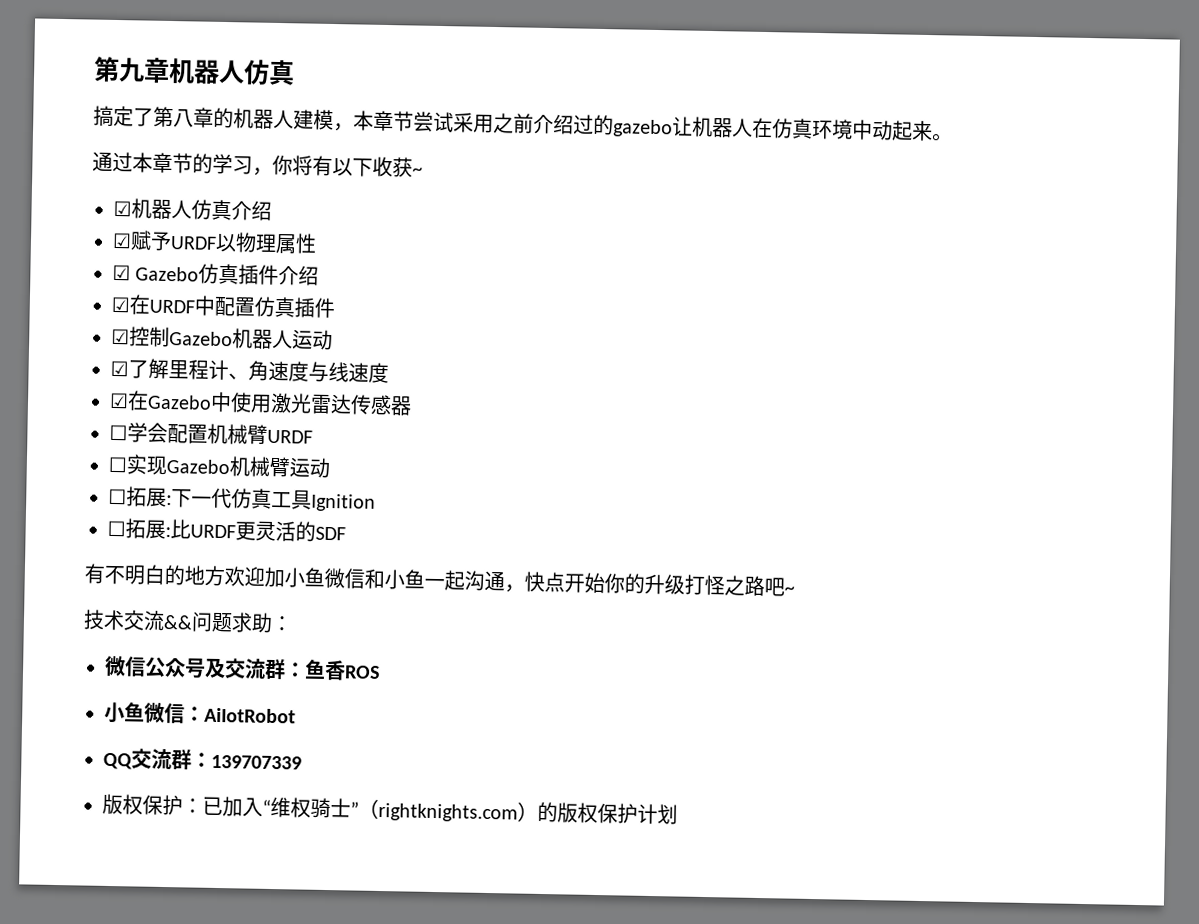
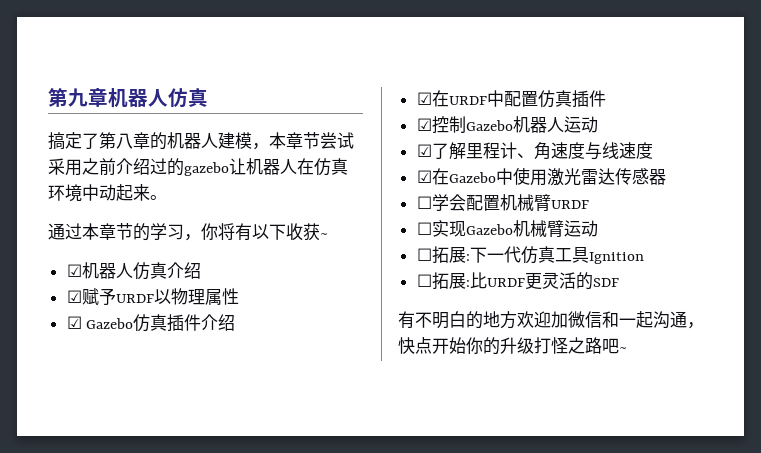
- 有不明白的地方欢迎加小鱼微信和小鱼一起沟通，快点开始你的升级打怪之路吧~
+ 有不明白的地方欢迎加微信和一起沟通，快点开始你的升级打怪之路吧~
- 技术交流&&问题求助：
- 微信公众号及交流群：鱼香ROS
- 小鱼微信：AiIotRobot
- QQ交流群：139707339
- 版权保护：已加入“维权骑士”（rightknights.com）的版权保护计划

